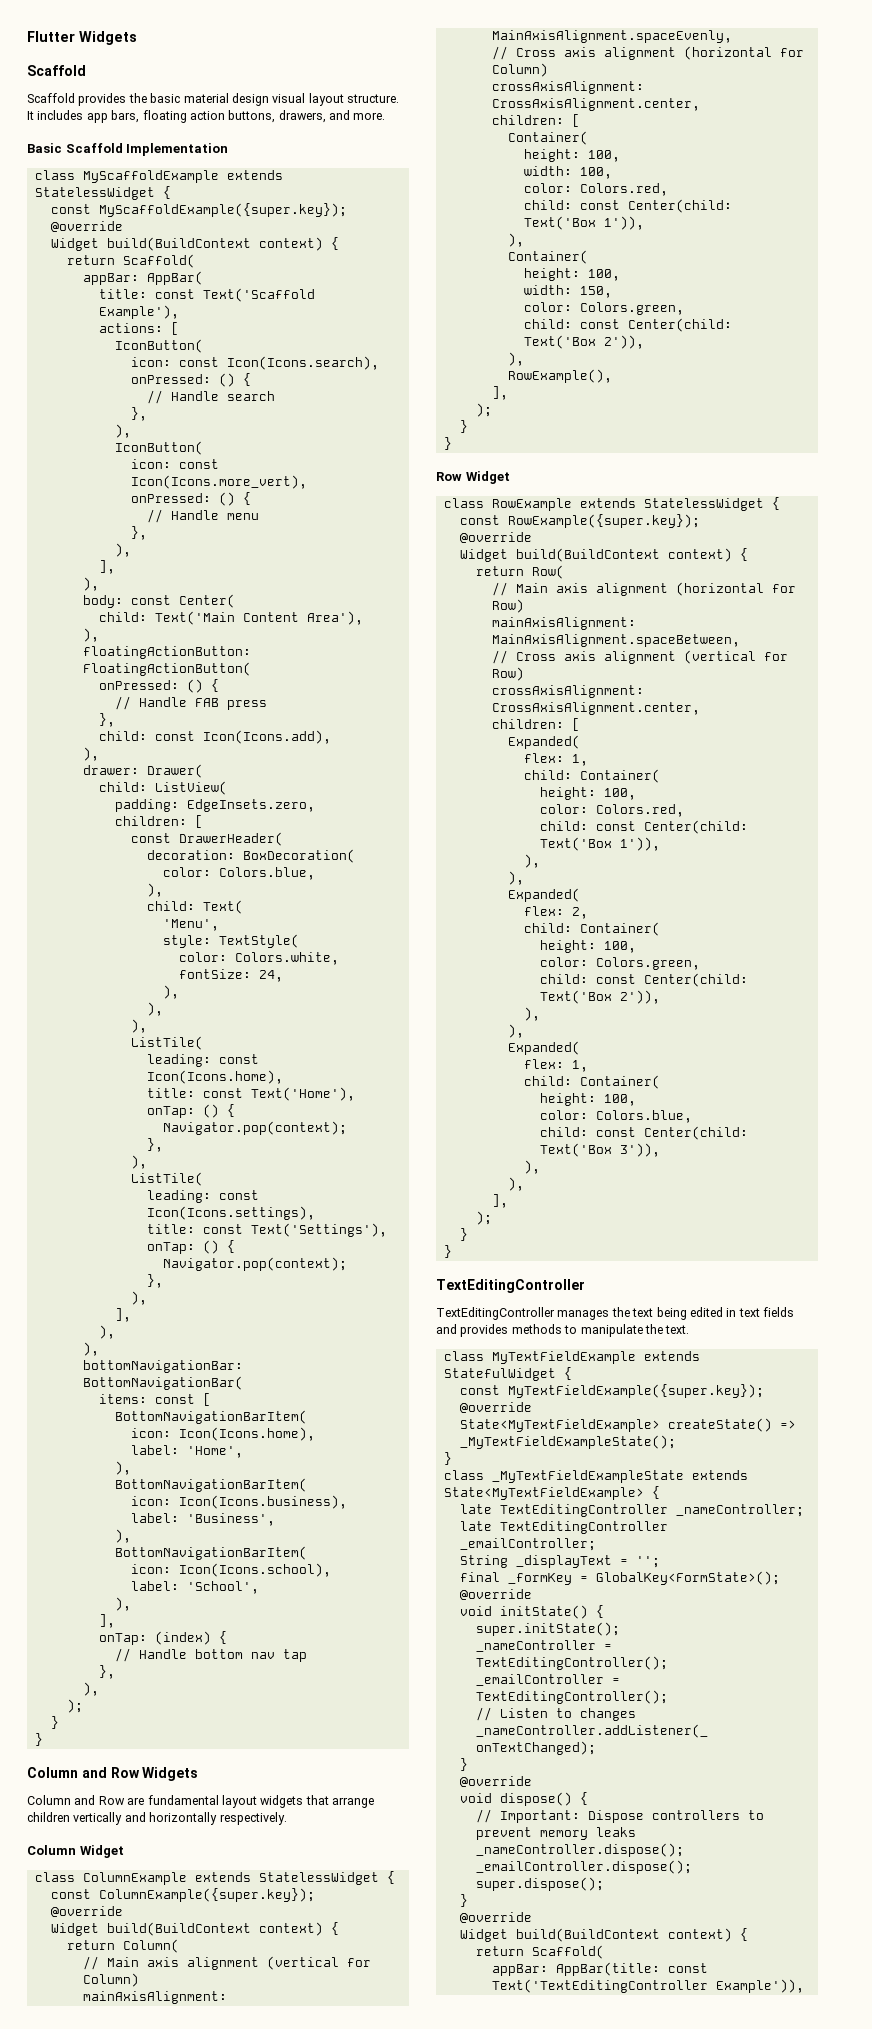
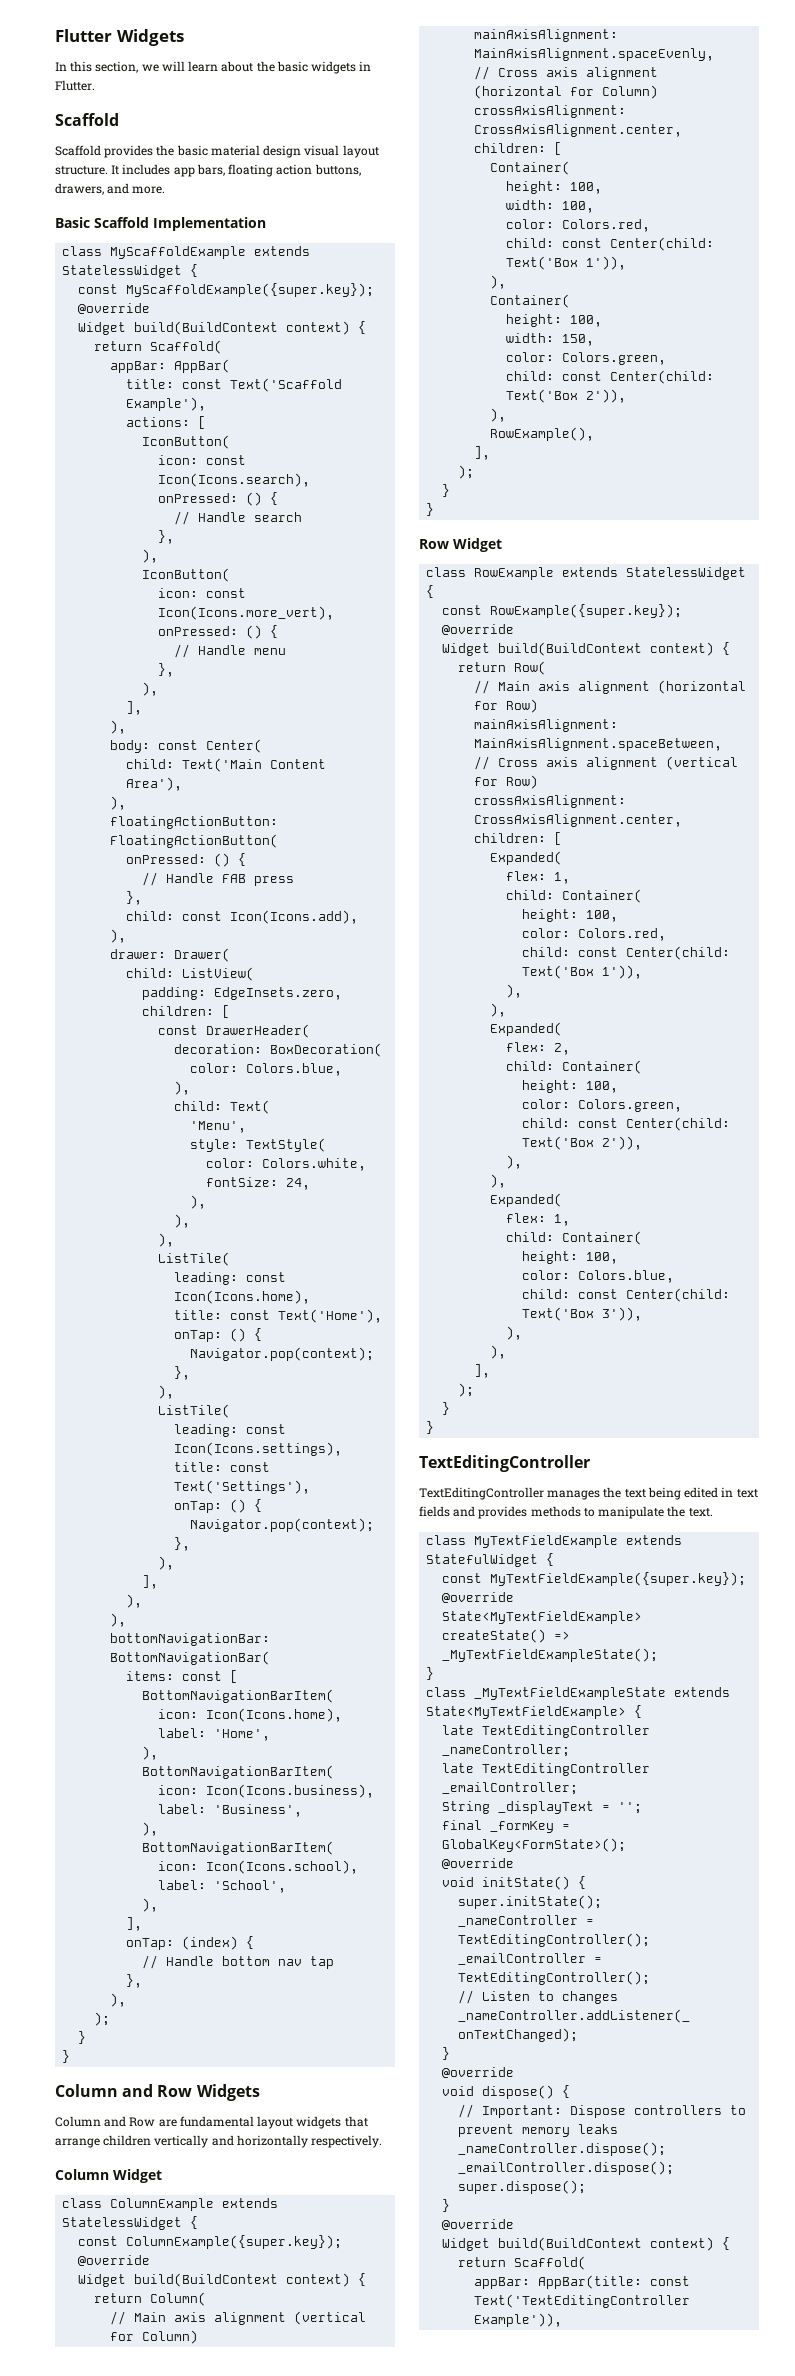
+ In this section, we will learn about the basic widgets in Flutter.

